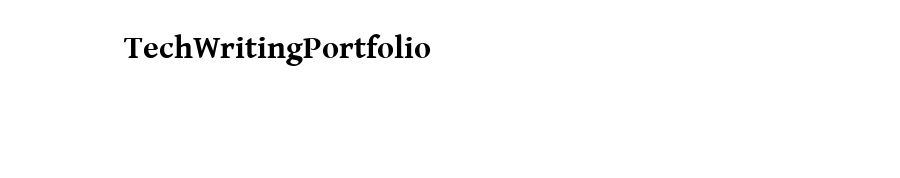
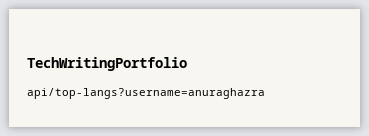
+ api/top-langs?username=anuraghazra

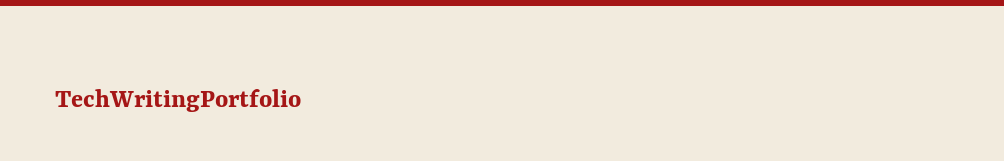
- api/top-langs?username=anuraghazra

